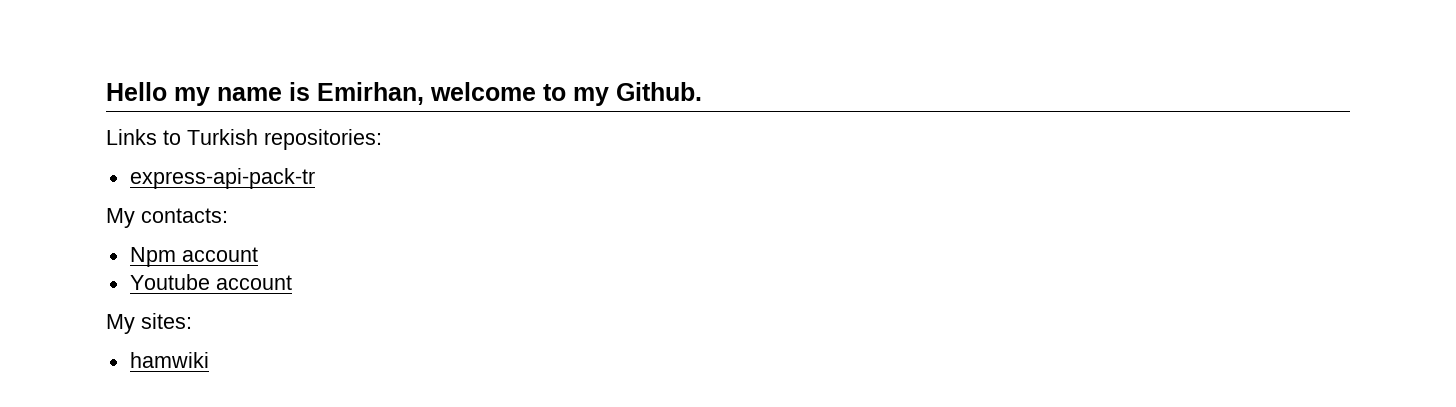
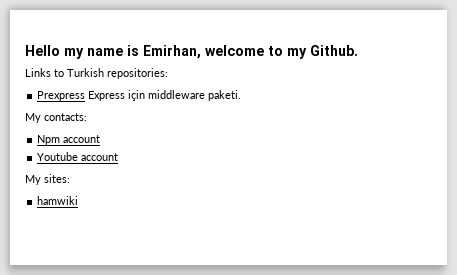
- express-api-pack-tr
+ Prexpress Express için middleware paketi.

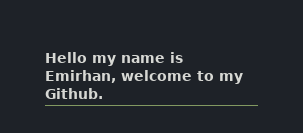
- Links to Turkish repositories:
- Prexpress Express için middleware paketi.
- My contacts:
- Npm account
- Youtube account
- My sites:
- hamwiki

